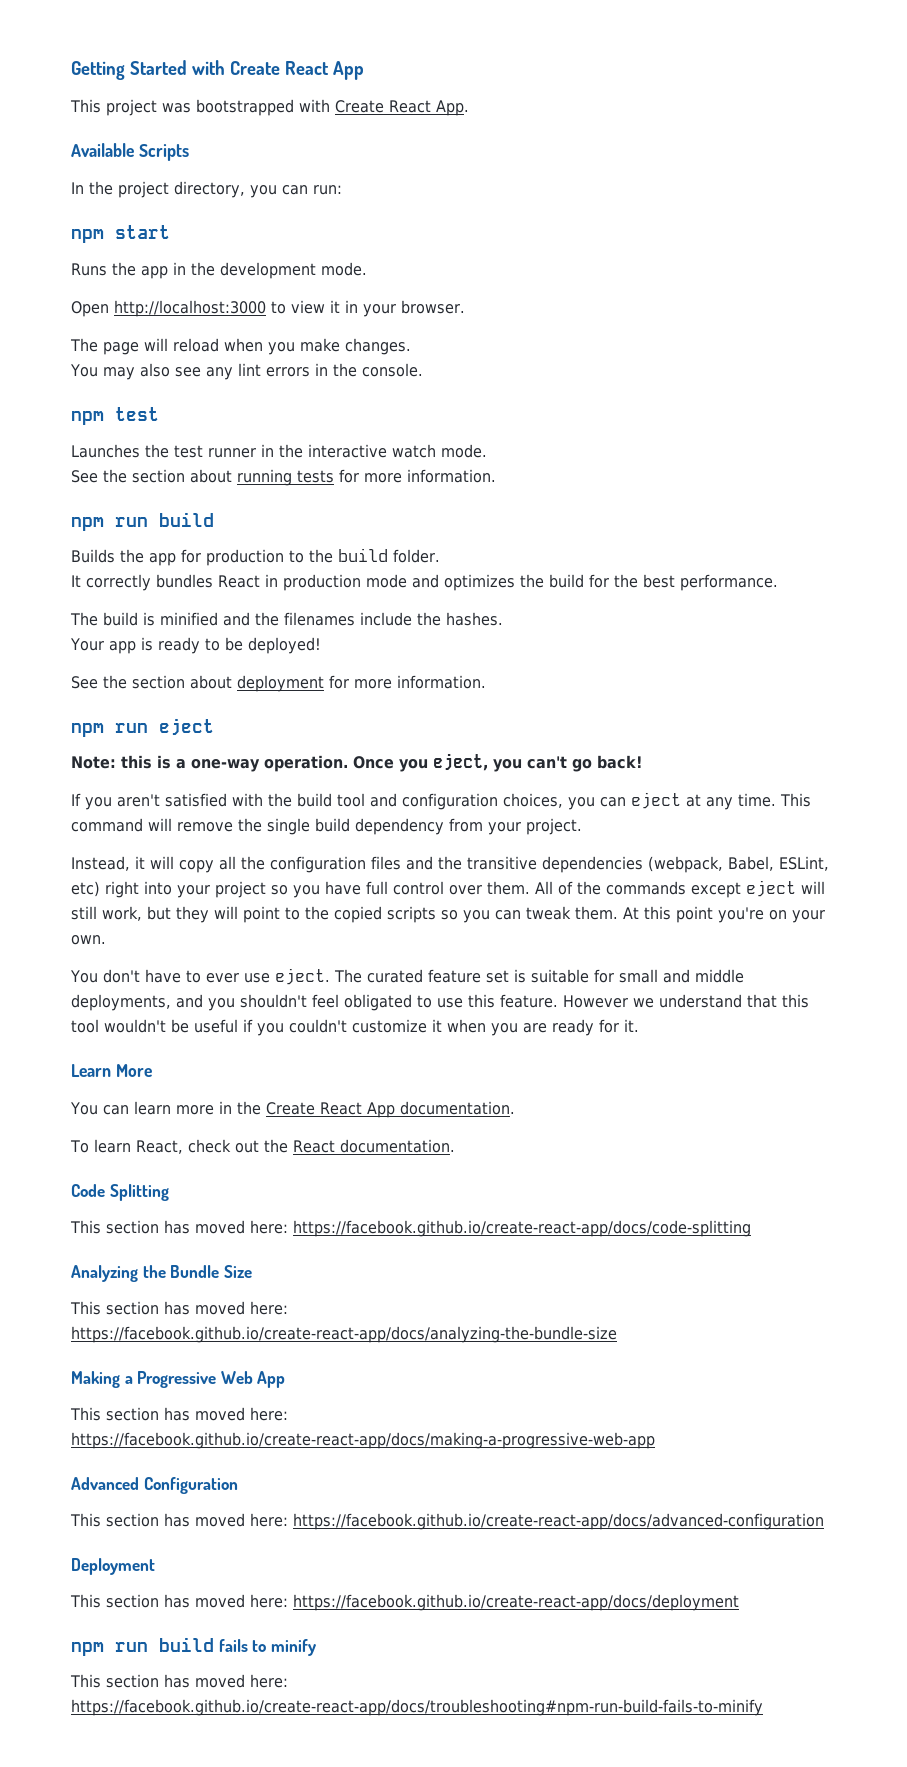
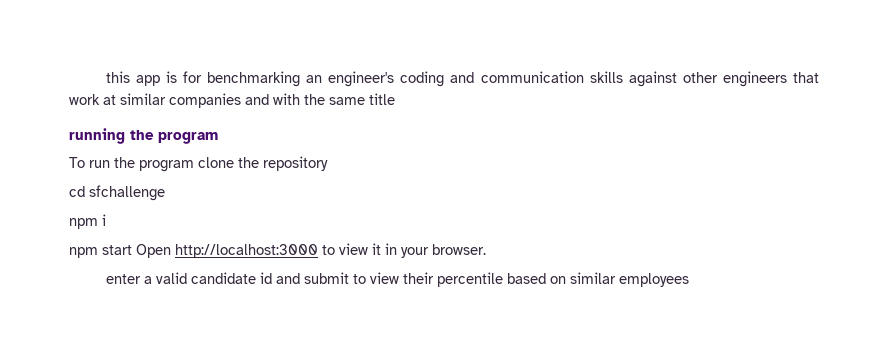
- Getting Started with Create React App
- This project was bootstrapped with Create React App.
- Available Scripts
- In the project directory, you can run:
- npm start
- Runs the app in the development mode.
- Open http://localhost:3000 to view it in your browser.
+ this app is for benchmarking an engineer's coding and communication skills against other engineers that work at similar companies and with the same title
+ running the program
+ To run the program clone the repository
+ cd sfchallenge
+ npm i
+ npm start Open http://localhost:3000 to view it in your browser.
- The page will reload when you make changes.
- You may also see any lint errors in the console.
- npm test
- Launches the test runner in the interactive watch mode.
- See the section about running tests for more information.
- npm run build
- Builds the app for production to the build folder.
- It correctly bundles React in production mode and optimizes the build for the best performance.
- The build is minified and the filenames include the hashes.
- Your app is ready to be deployed!
- See the section about deployment for more information.
- npm run eject
- Note: this is a one-way operation. Once you eject, you can't go back!
- If you aren't satisfied with the build tool and configuration choices, you can eject at any time. This command will remove the single build dependency from your project.
- Instead, it will copy all the configuration files and the transitive dependencies (webpack, Babel, ESLint, etc) right into your project so you have full control over them. All of the commands except eject will still work, but they will point to the copied scripts so you can tweak them. At this point you're on your own.
- You don't have to ever use eject. The curated feature set is suitable for small and middle deployments, and you shouldn't feel obligated to use this feature. However we understand that this tool wouldn't be useful if you couldn't customize it when you are ready for it.
- Learn More
- You can learn more in the Create React App documentation.
- To learn React, check out the React documentation.
- Code Splitting
- This section has moved here: https://facebook.github.io/create-react-app/docs/code-splitting
- Analyzing the Bundle Size
- This section has moved here: https://facebook.github.io/create-react-app/docs/analyzing-the-bundle-size
- Making a Progressive Web App
- This section has moved here: https://facebook.github.io/create-react-app/docs/making-a-progressive-web-app
- Advanced Configuration
- This section has moved here: https://facebook.github.io/create-react-app/docs/advanced-configuration
- Deployment
- This section has moved here: https://facebook.github.io/create-react-app/docs/deployment
- npm run build fails to minify
- This section has moved here: https://facebook.github.io/create-react-app/docs/troubleshooting#npm-run-build-fails-to-minify
+ enter a valid candidate id and submit to view their percentile based on similar employees

